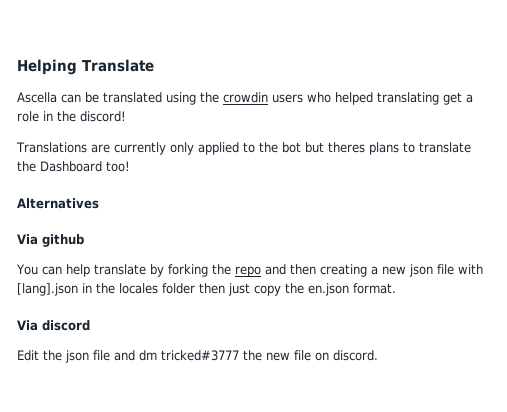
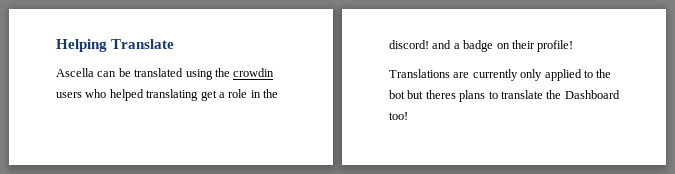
- Ascella can be translated using the crowdin users who helped translating get a role in the discord!
+ Ascella can be translated using the crowdin users who helped translating get a role in the discord! and a badge on their profile!
- Alternatives
- Via github
- You can help translate by forking the repo and then creating a new json file with [lang].json in the locales folder then just copy the en.json format.
- Via discord
- Edit the json file and dm tricked#3777 the new file on discord.

